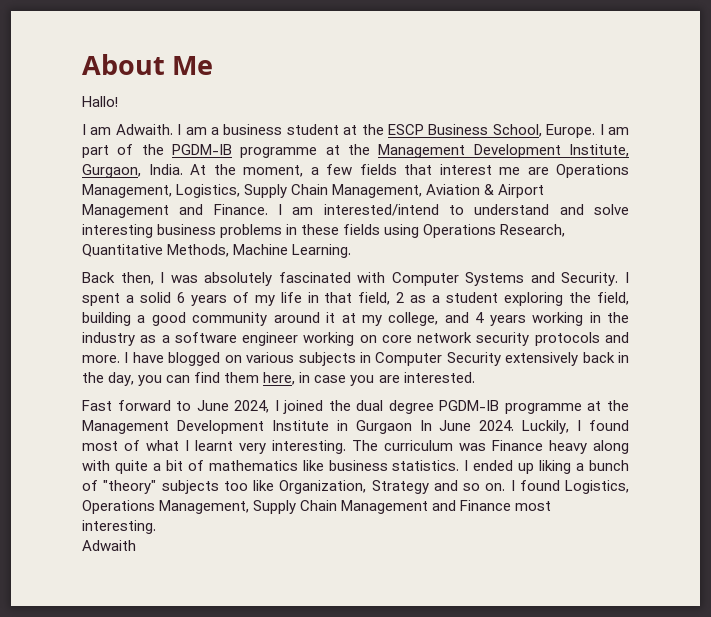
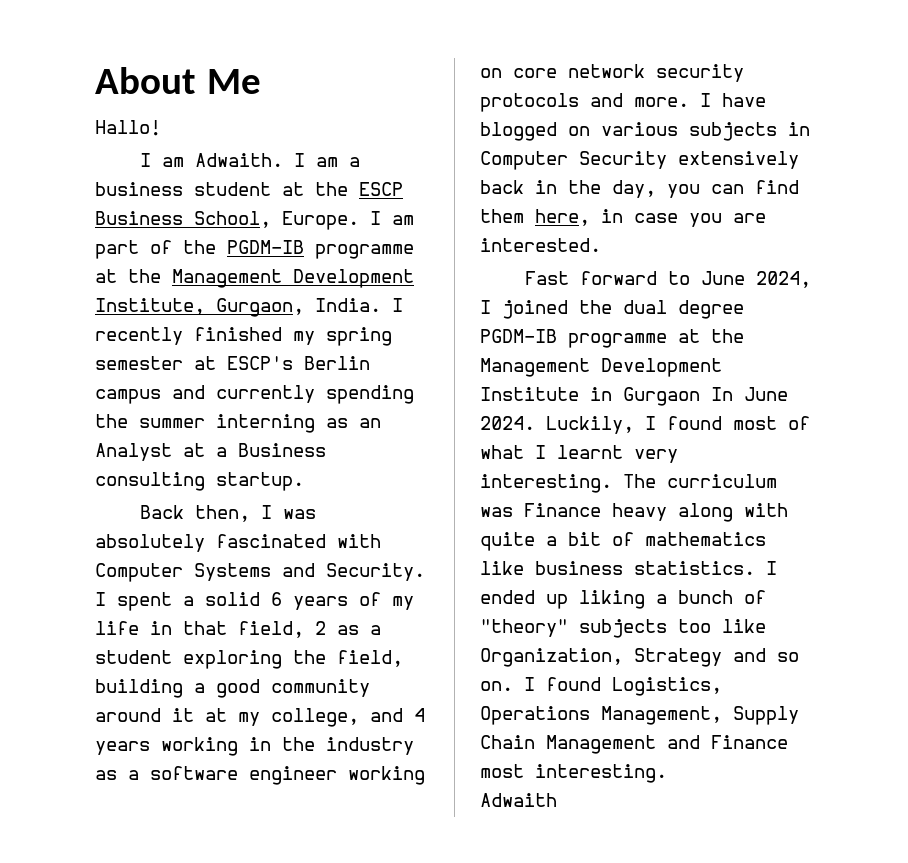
- At the moment, a few fields that interest me are Operations Management, Logistics, Supply Chain Management, Aviation & Airport Management and Finance. I am interested/intend to understand and solve interesting business problems in these fields using Operations Research, Quantitative Methods, Machine Learning.
+ I recently finished my spring semester at ESCP's Berlin campus and currently spending the summer interning as an Analyst at a Business consulting startup.

